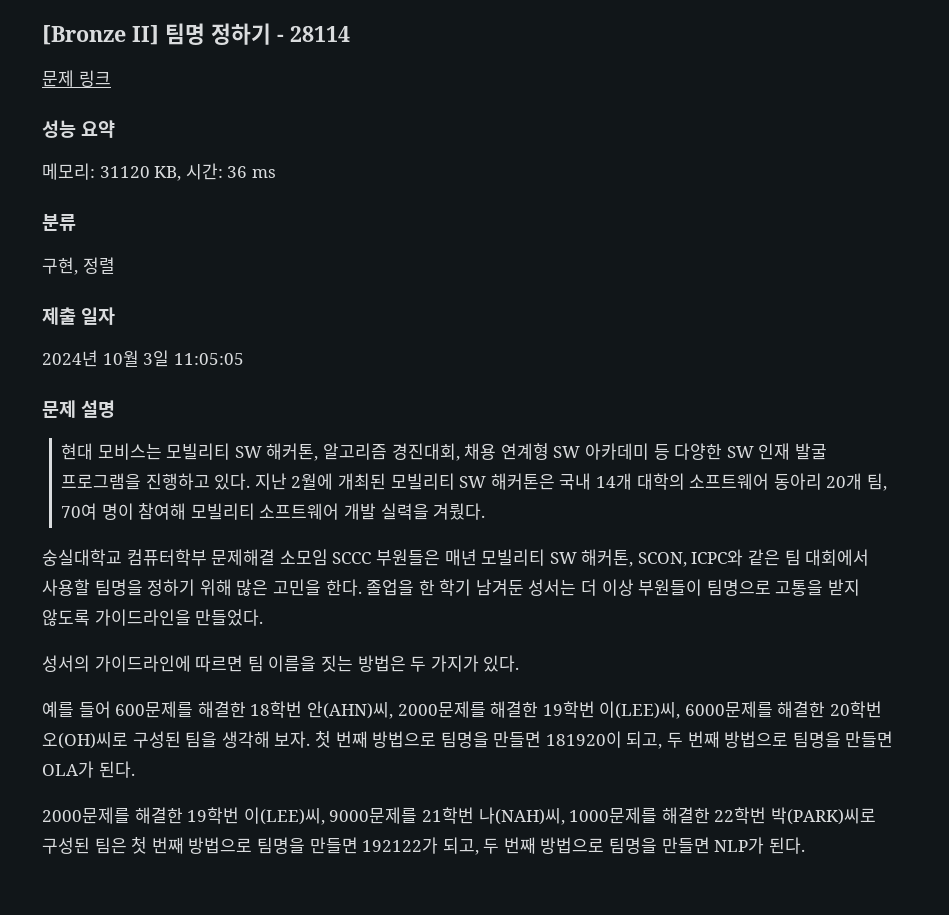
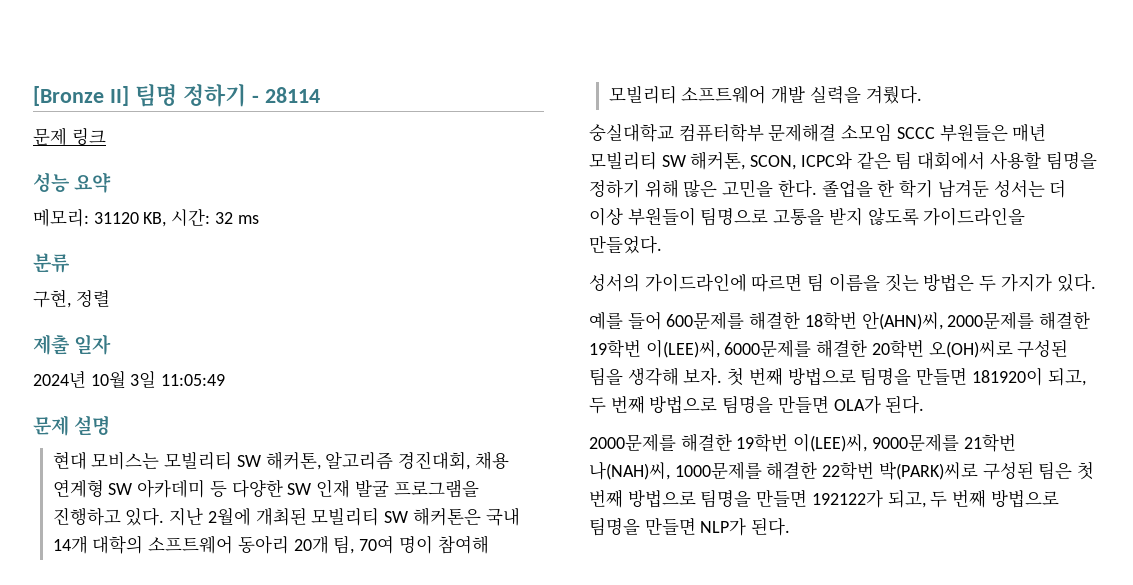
- 메모리: 31120 KB, 시간: 36 ms
+ 메모리: 31120 KB, 시간: 32 ms
- 2024년 10월 3일 11:05:05
+ 2024년 10월 3일 11:05:49

